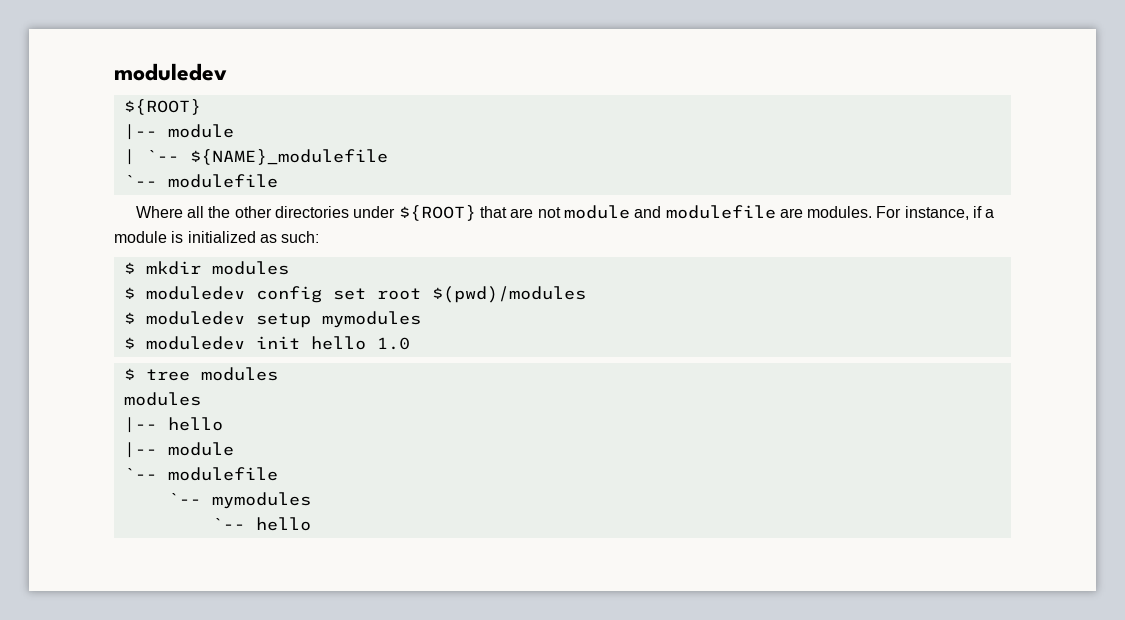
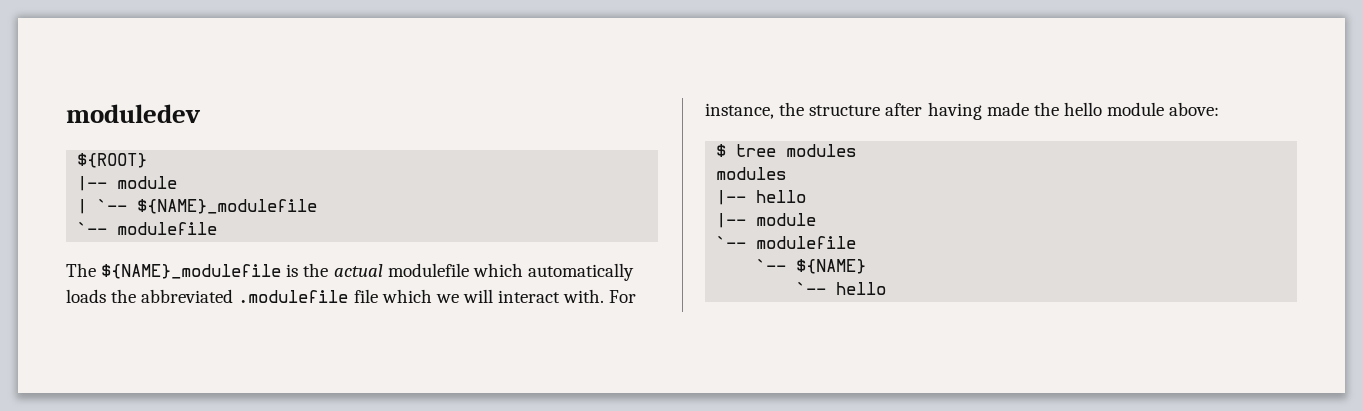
- Where all the other directories under ${ROOT} that are not module and modulefile are modules. For instance, if a module is initialized as such:
- $ mkdir modules
- $ moduledev config set root $(pwd)/modules
- $ moduledev setup mymodules
- $ moduledev init hello 1.0
+ The ${NAME}_modulefile is the actual modulefile which automatically loads the abbreviated .modulefile file which we will interact with. For instance, the structure after having made the hello module above:
- `-- mymodules
+ `-- ${NAME}

